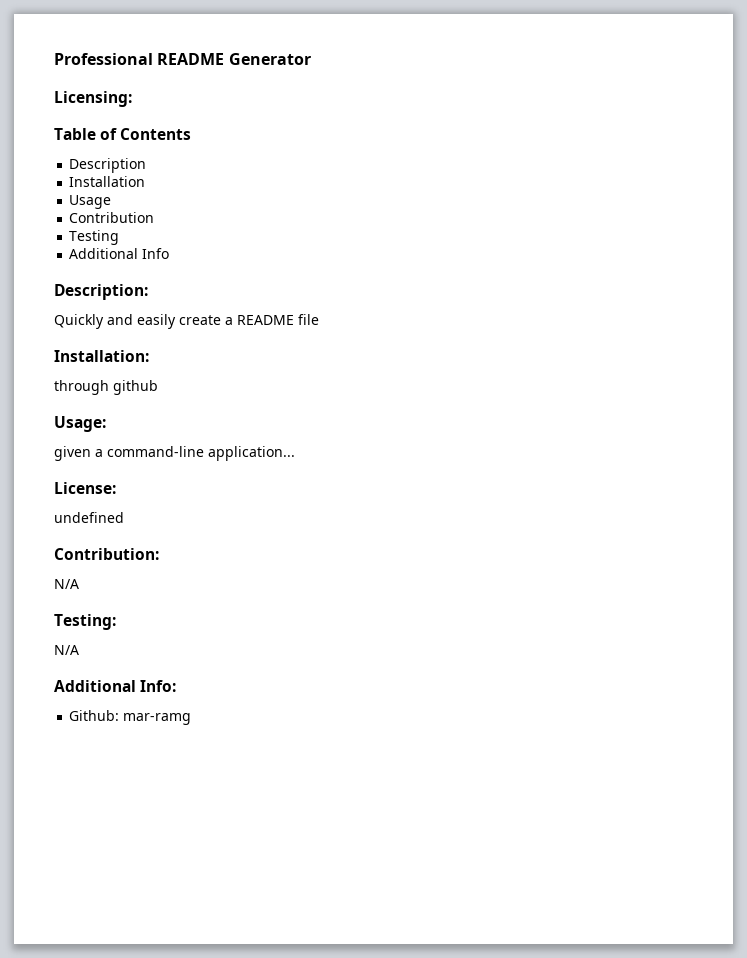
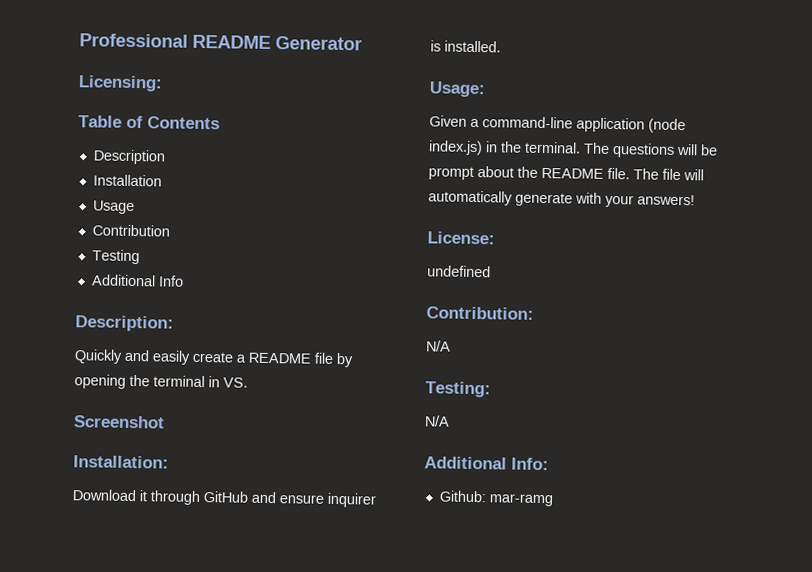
- Quickly and easily create a README file
+ Quickly and easily create a README file by opening the terminal in VS.
+ Screenshot
  Installation:
- through github
+ Download it through GitHub and ensure inquirer is installed.
- given a command-line application...
+ Given a command-line application (node index.js) in the terminal. The questions will be prompt about the README file. The file will automatically generate with your answers!

